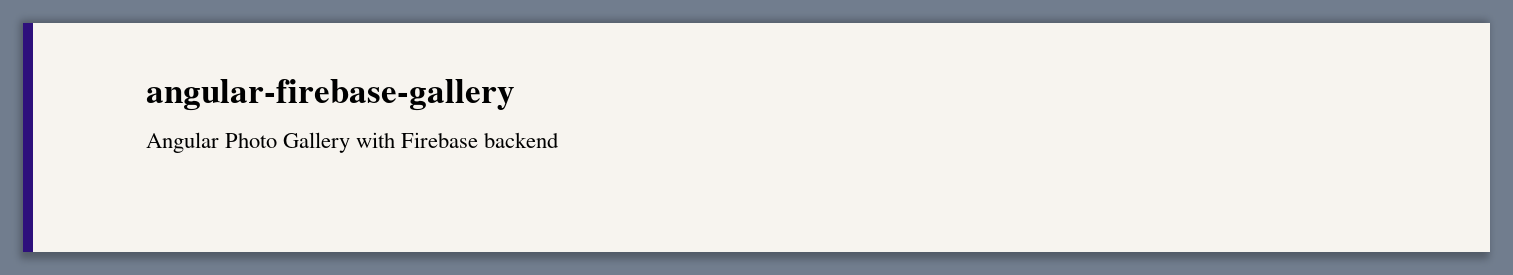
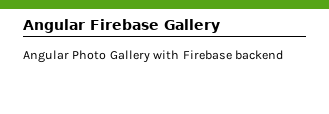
- angular-firebase-gallery
+ Angular Firebase Gallery

